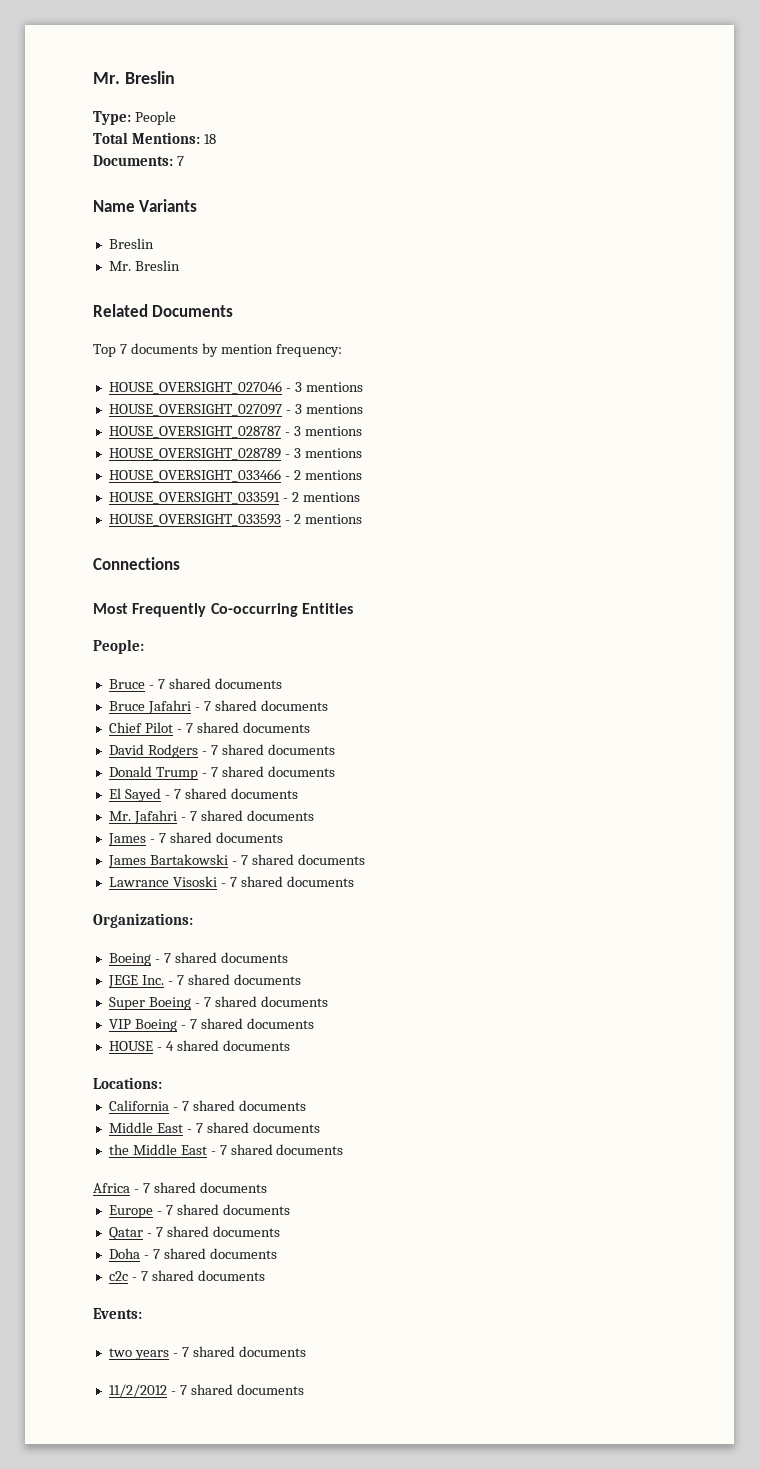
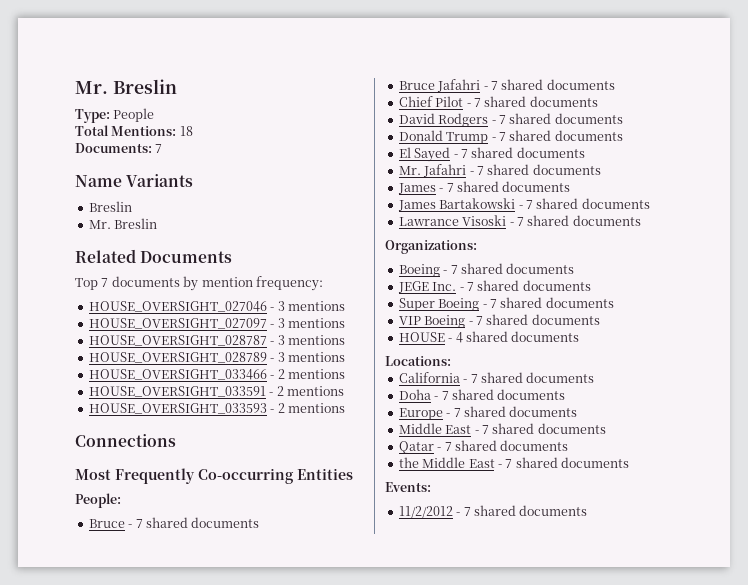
  California - 7 shared documents
+ Doha - 7 shared documents
+ Europe - 7 shared documents
  Middle East - 7 shared documents
+ Qatar - 7 shared documents
- Africa - 7 shared documents
- Europe - 7 shared documents
- Qatar - 7 shared documents
- Doha - 7 shared documents
- c2c - 7 shared documents
  Events:
- two years - 7 shared documents

